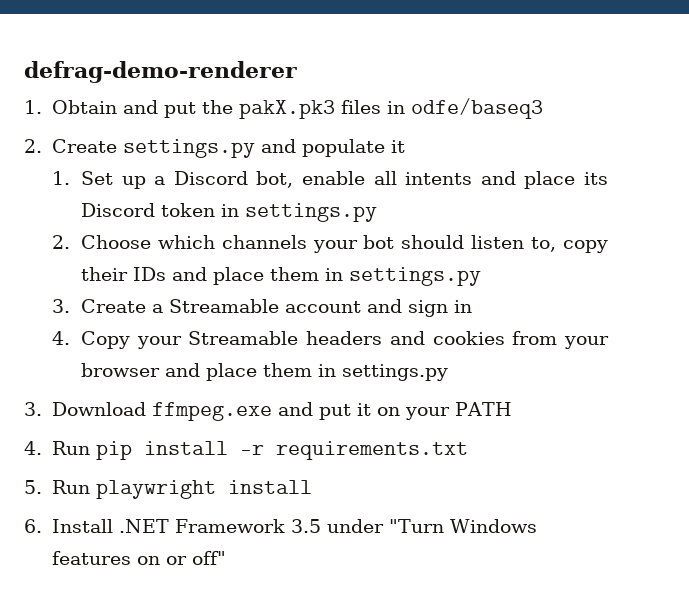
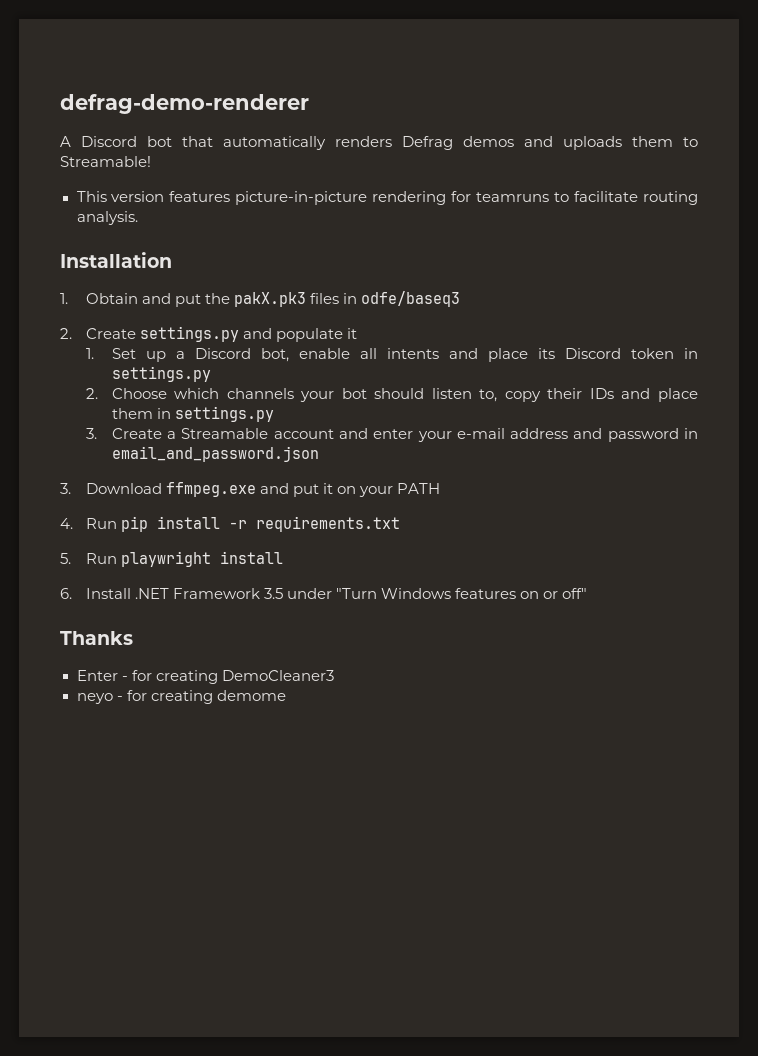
+ A Discord bot that automatically renders Defrag demos and uploads them to Streamable!
+ This version features picture-in-picture rendering for teamruns to facilitate routing analysis.
+ Installation
- 3. Create a Streamable account and sign in
- 4. Copy your Streamable headers and cookies from your browser and place them in settings.py
+ 3. Create a Streamable account and enter your e-mail address and password in email_and_password.json
+ Thanks
+ Enter - for creating DemoCleaner3
+ neyo - for creating demome

